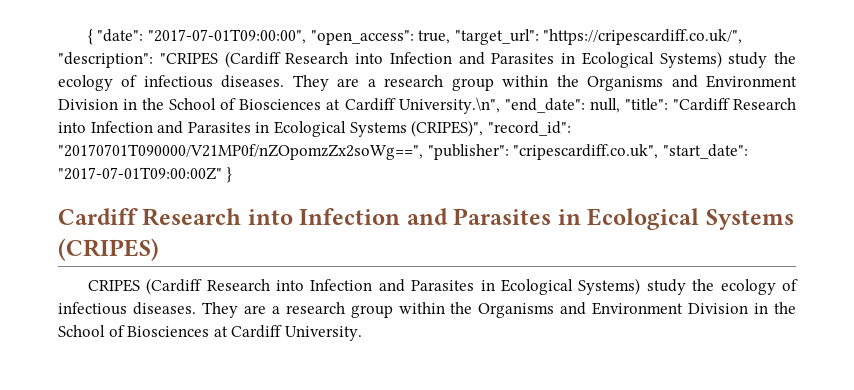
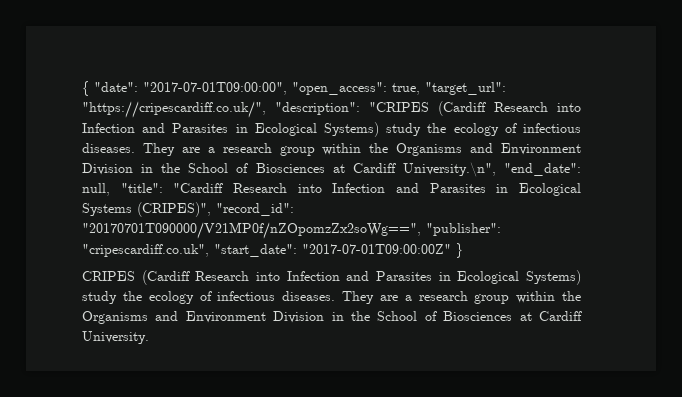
- Cardiff Research into Infection and Parasites in Ecological Systems (CRIPES)

